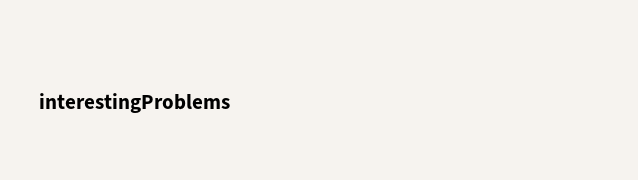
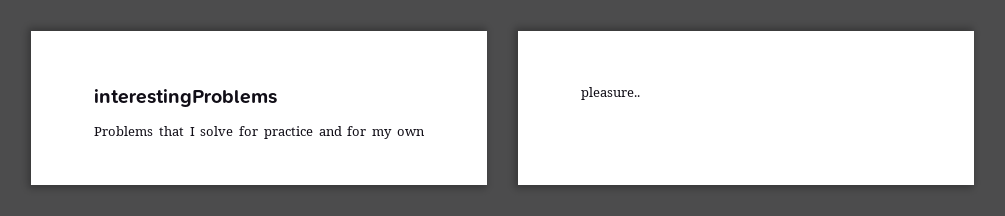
+ Problems that I solve for practice and for my own pleasure..

